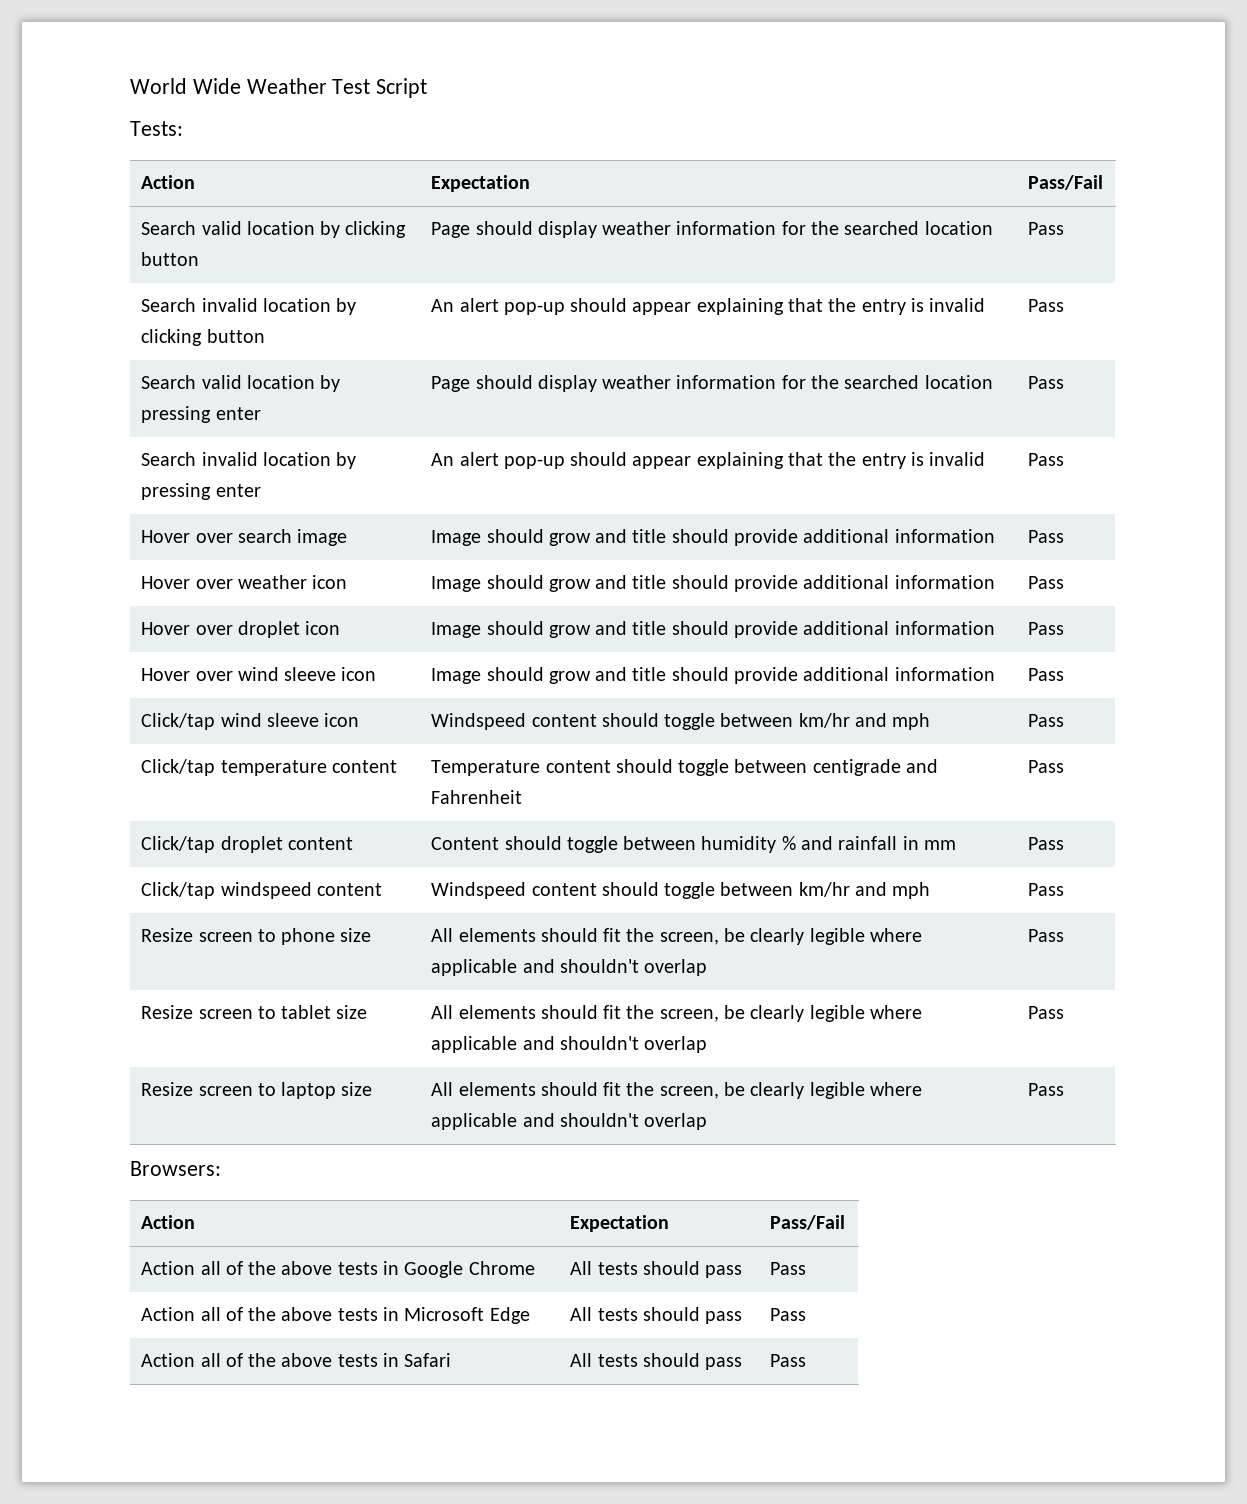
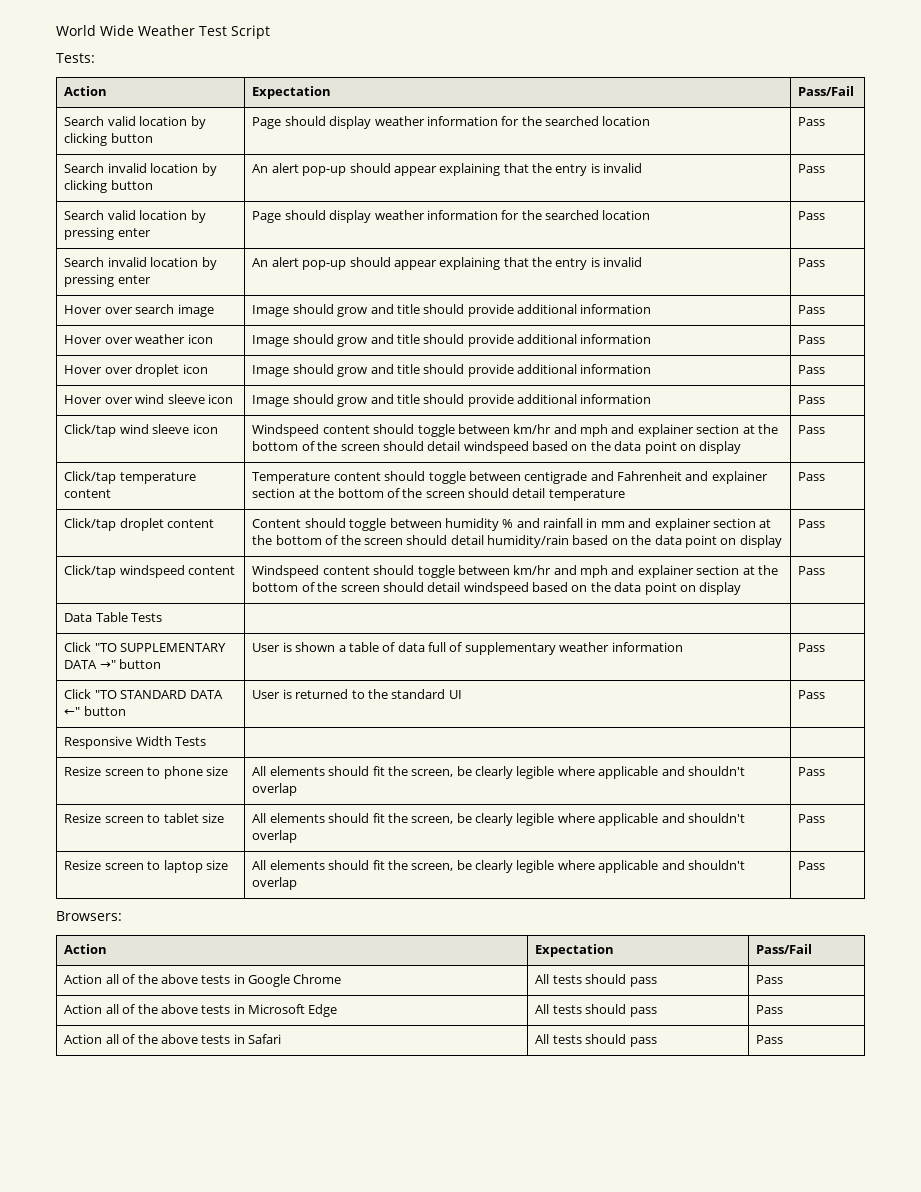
- Click/tap wind sleeve icon | Windspeed content should toggle between km/hr and mph | Pass
+ Click/tap wind sleeve icon | Windspeed content should toggle between km/hr and mph and explainer section at the bottom of the screen should detail windspeed based on the data point on display | Pass
- Click/tap temperature content | Temperature content should toggle between centigrade and Fahrenheit | Pass
+ Click/tap temperature content | Temperature content should toggle between centigrade and Fahrenheit and explainer section at the bottom of the screen should detail temperature | Pass
- Click/tap droplet content | Content should toggle between humidity % and rainfall in mm | Pass
+ Click/tap droplet content | Content should toggle between humidity % and rainfall in mm and explainer section at the bottom of the screen should detail humidity/rain based on the data point on display | Pass
- Click/tap windspeed content | Windspeed content should toggle between km/hr and mph | Pass
+ Click/tap windspeed content | Windspeed content should toggle between km/hr and mph and explainer section at the bottom of the screen should detail windspeed based on the data point on display | Pass
+ Data Table Tests | |
+ Click "TO SUPPLEMENTARY DATA →" button | User is shown a table of data full of supplementary weather information | Pass
+ Click "TO STANDARD DATA ←" button | User is returned to the standard UI | Pass
+ Responsive Width Tests | |

